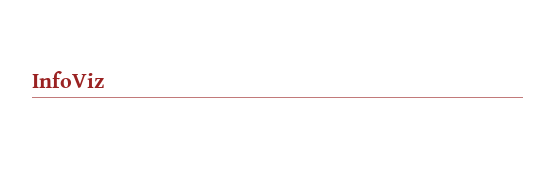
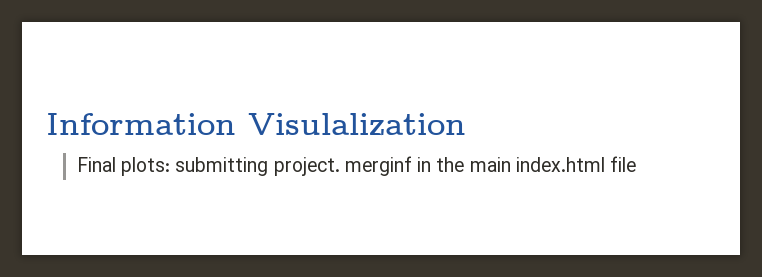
- InfoViz
+ Information Visulalization
+ Final plots: submitting project. merginf in the main index.html file

